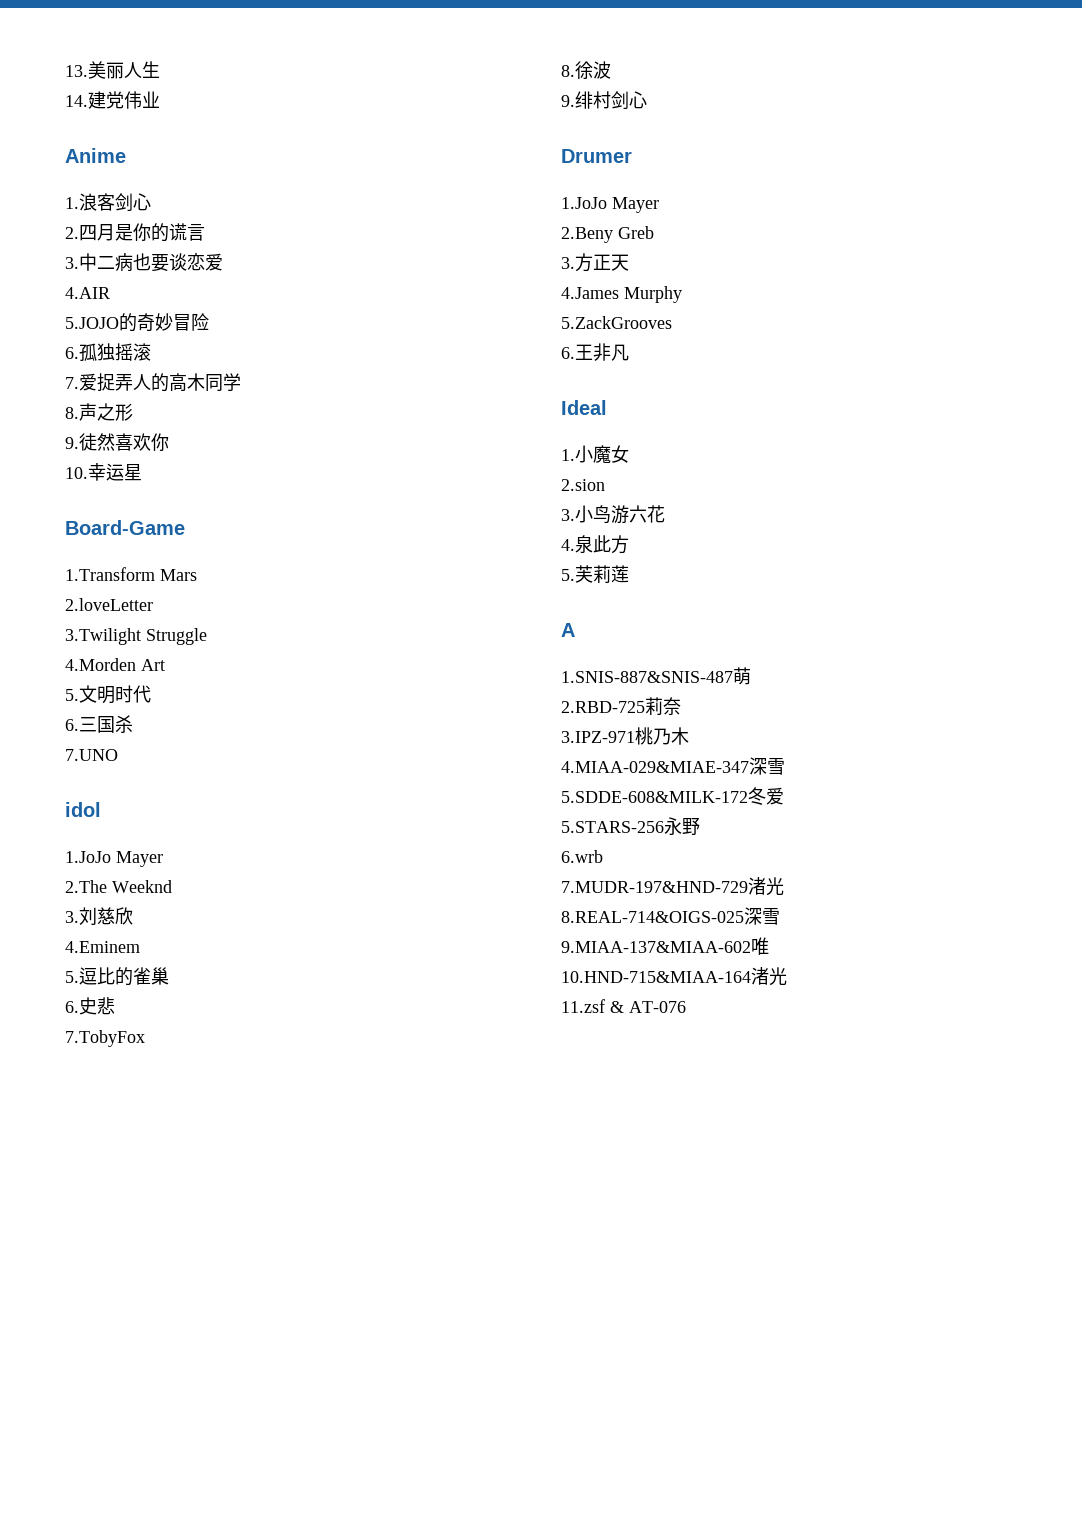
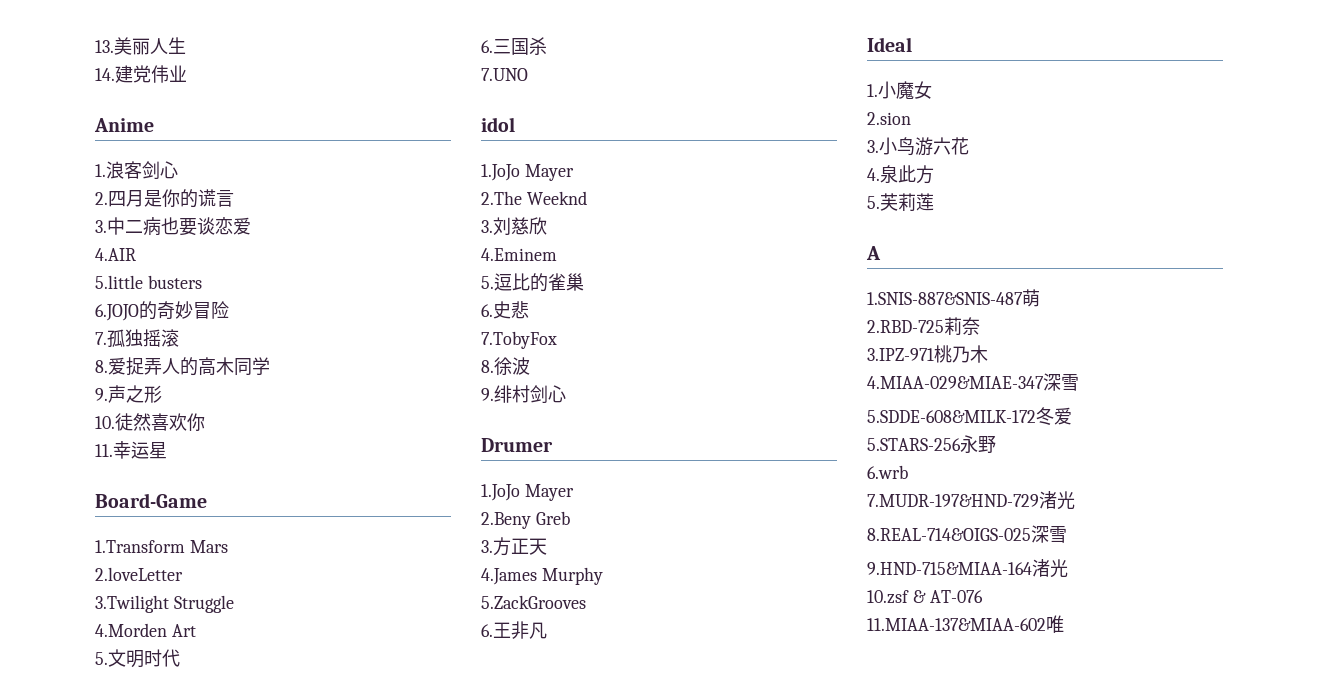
- 5.JOJO的奇妙冒险
+ 5.little busters
+ 6.JOJO的奇妙冒险
- 6.孤独摇滚
+ 7.孤独摇滚
- 7.爱捉弄人的高木同学
+ 8.爱捉弄人的高木同学
- 8.声之形
+ 9.声之形
- 9.徒然喜欢你
+ 10.徒然喜欢你
- 10.幸运星
+ 11.幸运星
- 9.MIAA-137&MIAA-602唯
- 10.HND-715&MIAA-164渚光
- 11.zsf & AT-076
+ 9.HND-715&MIAA-164渚光
+ 10.zsf & AT-076
+ 11.MIAA-137&MIAA-602唯

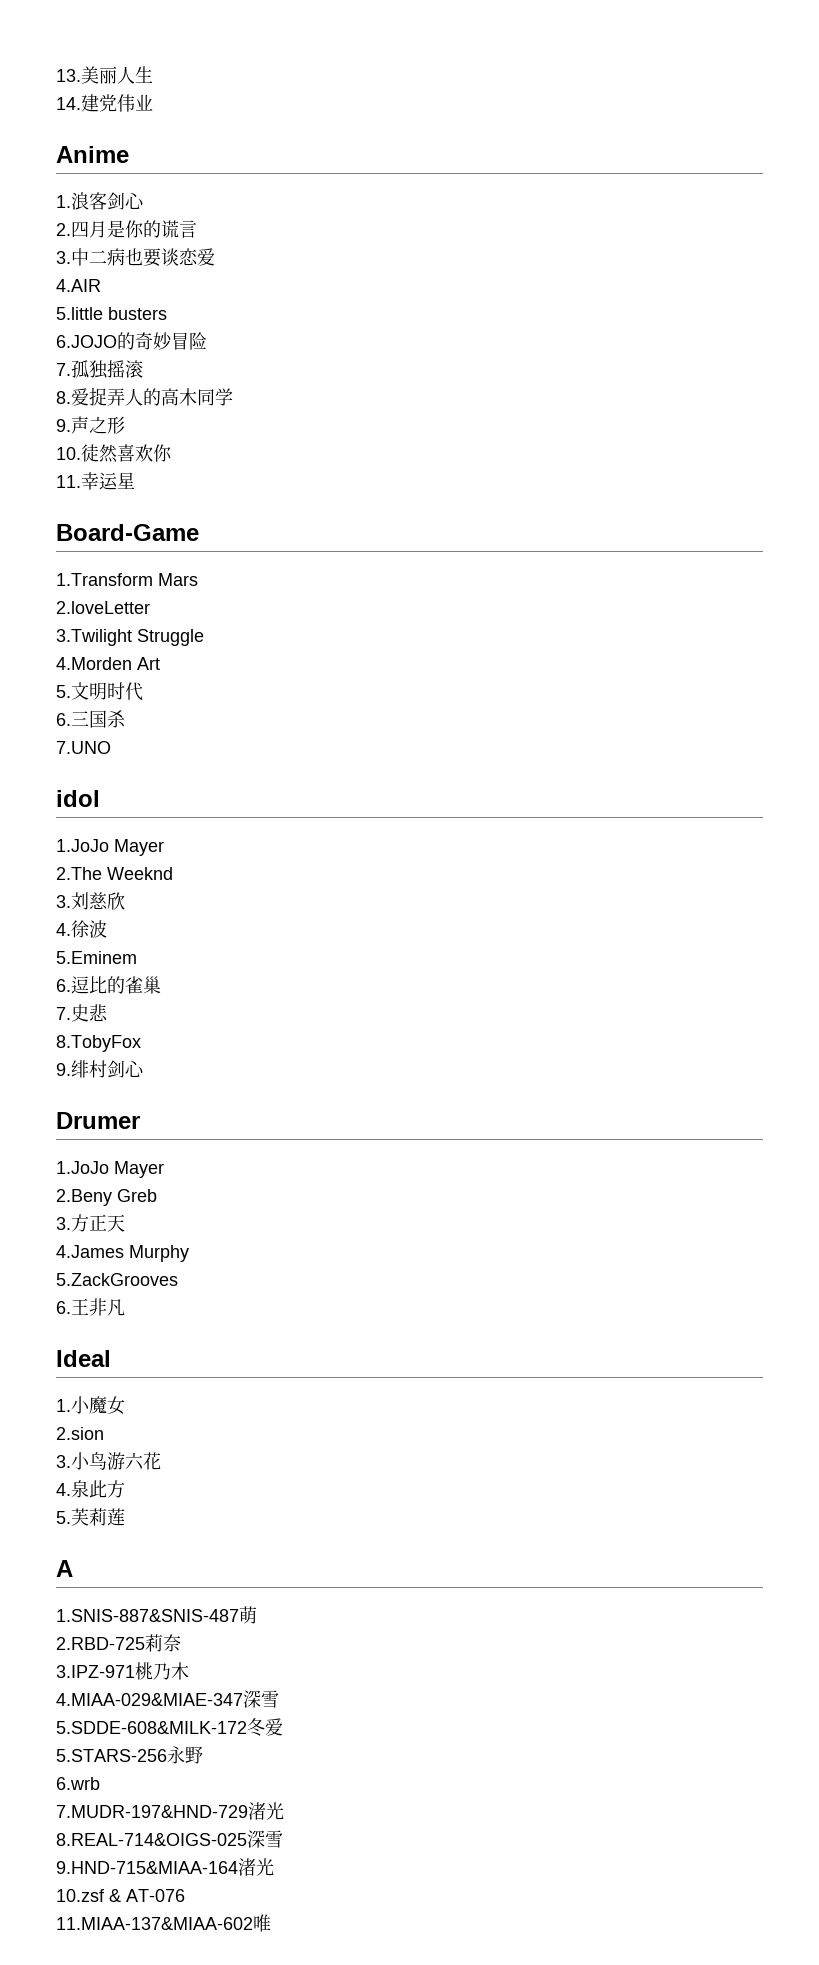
- 4.Eminem
- 5.逗比的雀巢
+ 4.徐波
+ 5.Eminem
+ 6.逗比的雀巢
- 6.史悲
+ 7.史悲
- 7.TobyFox
- 8.徐波
+ 8.TobyFox

